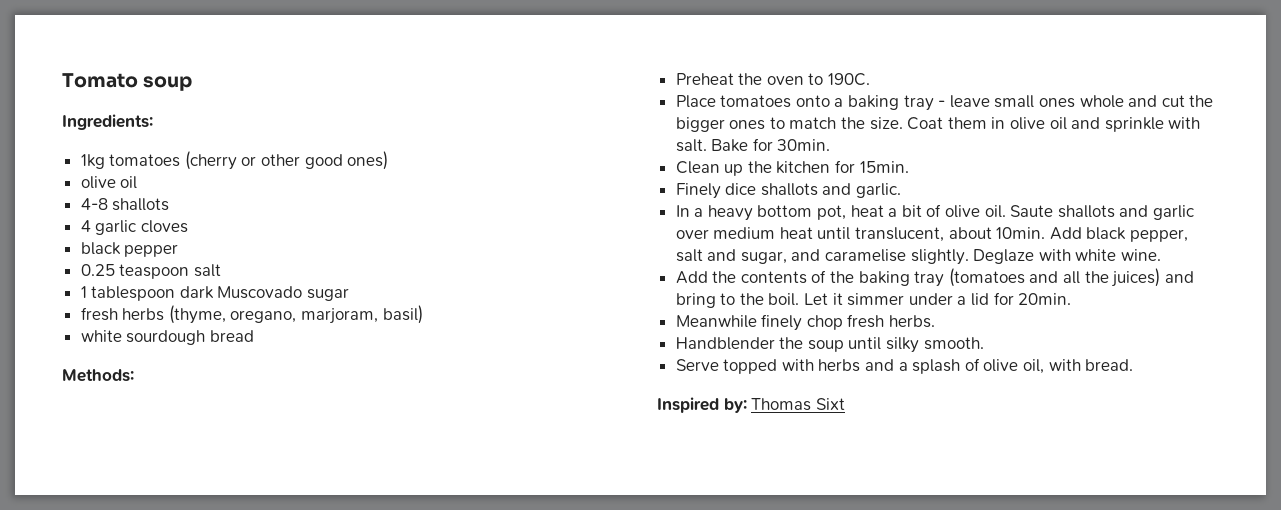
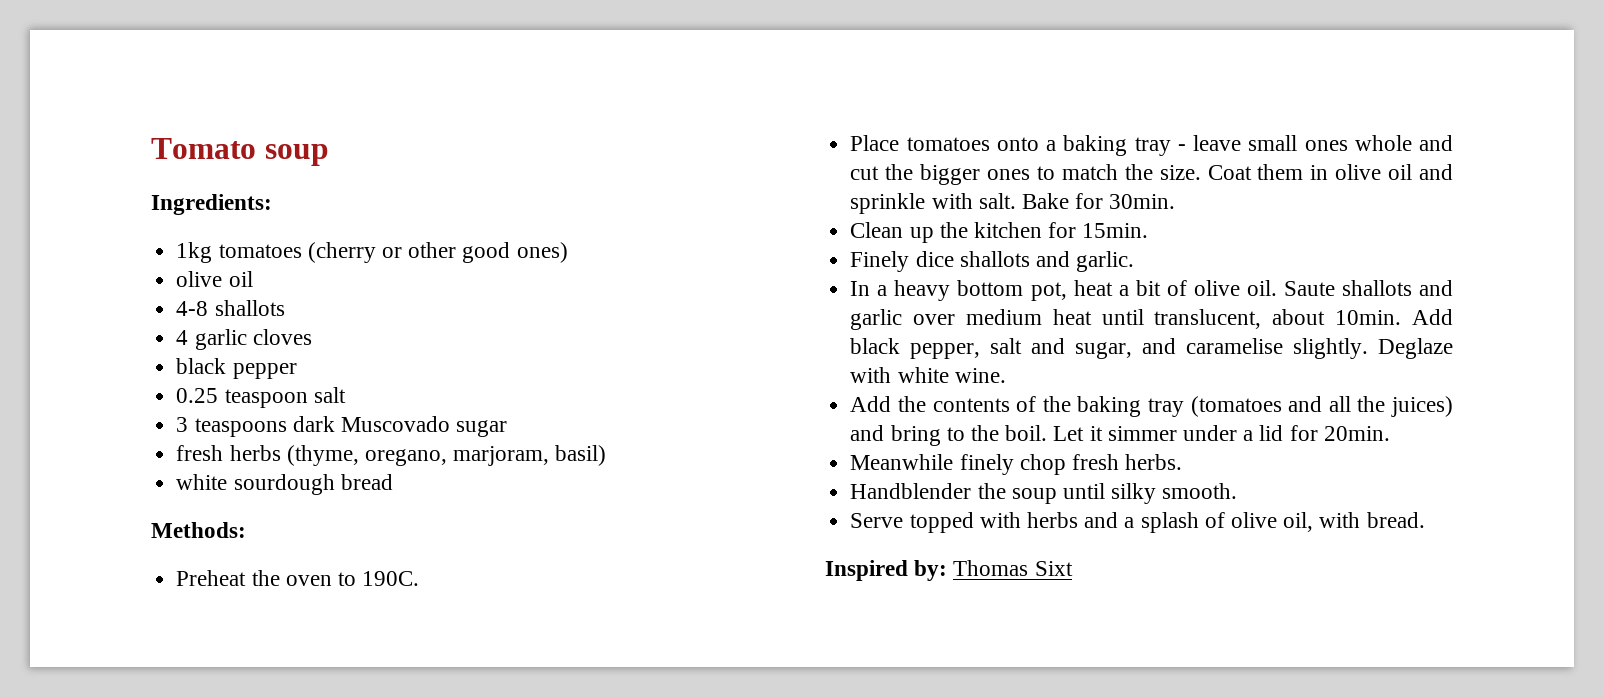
- 1 tablespoon dark Muscovado sugar
+ 3 teaspoons dark Muscovado sugar

